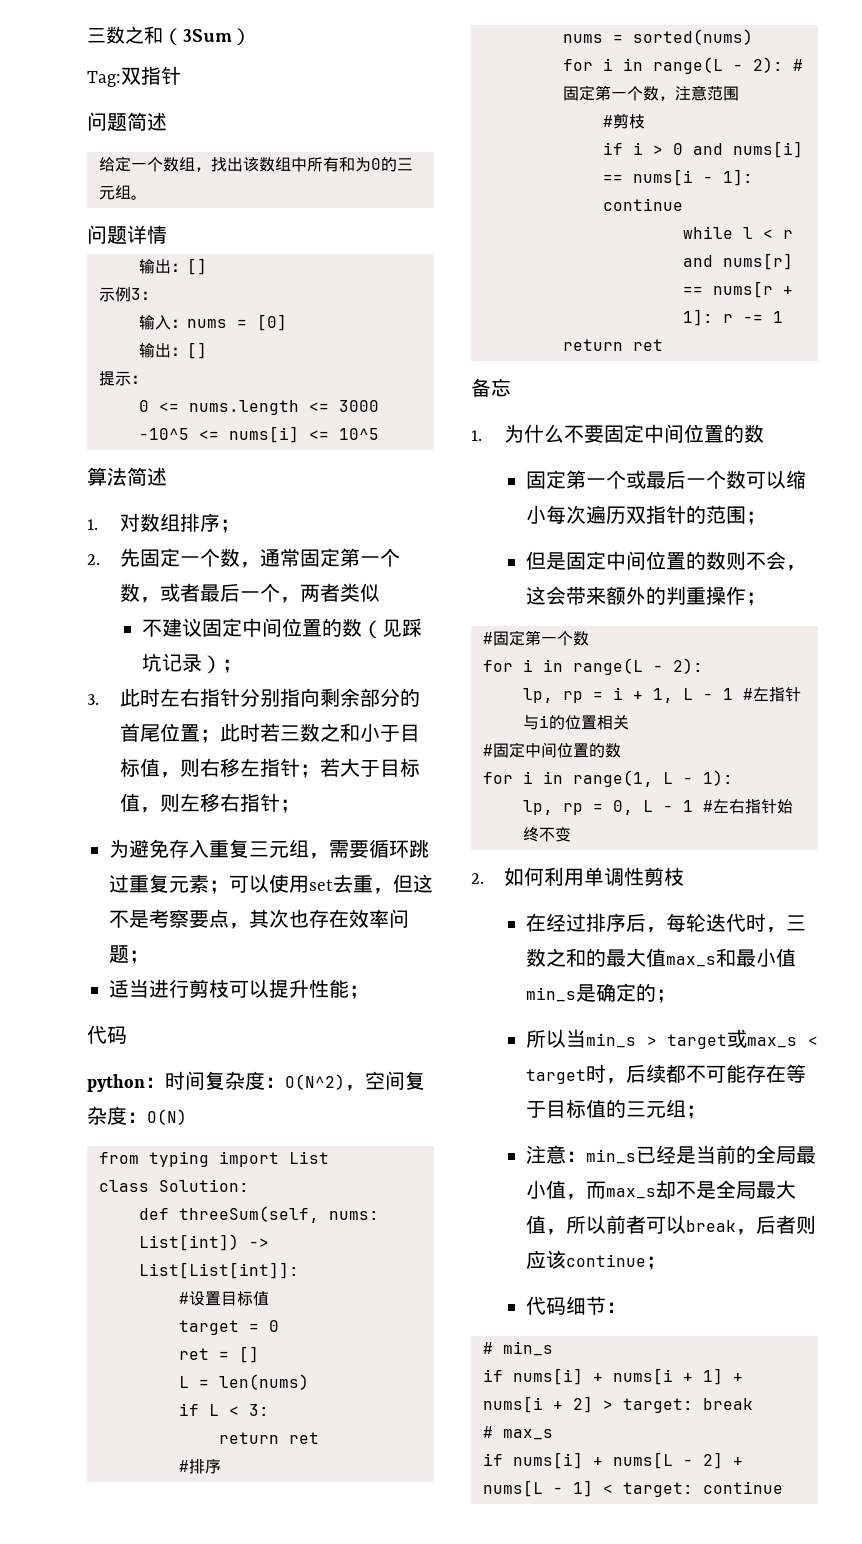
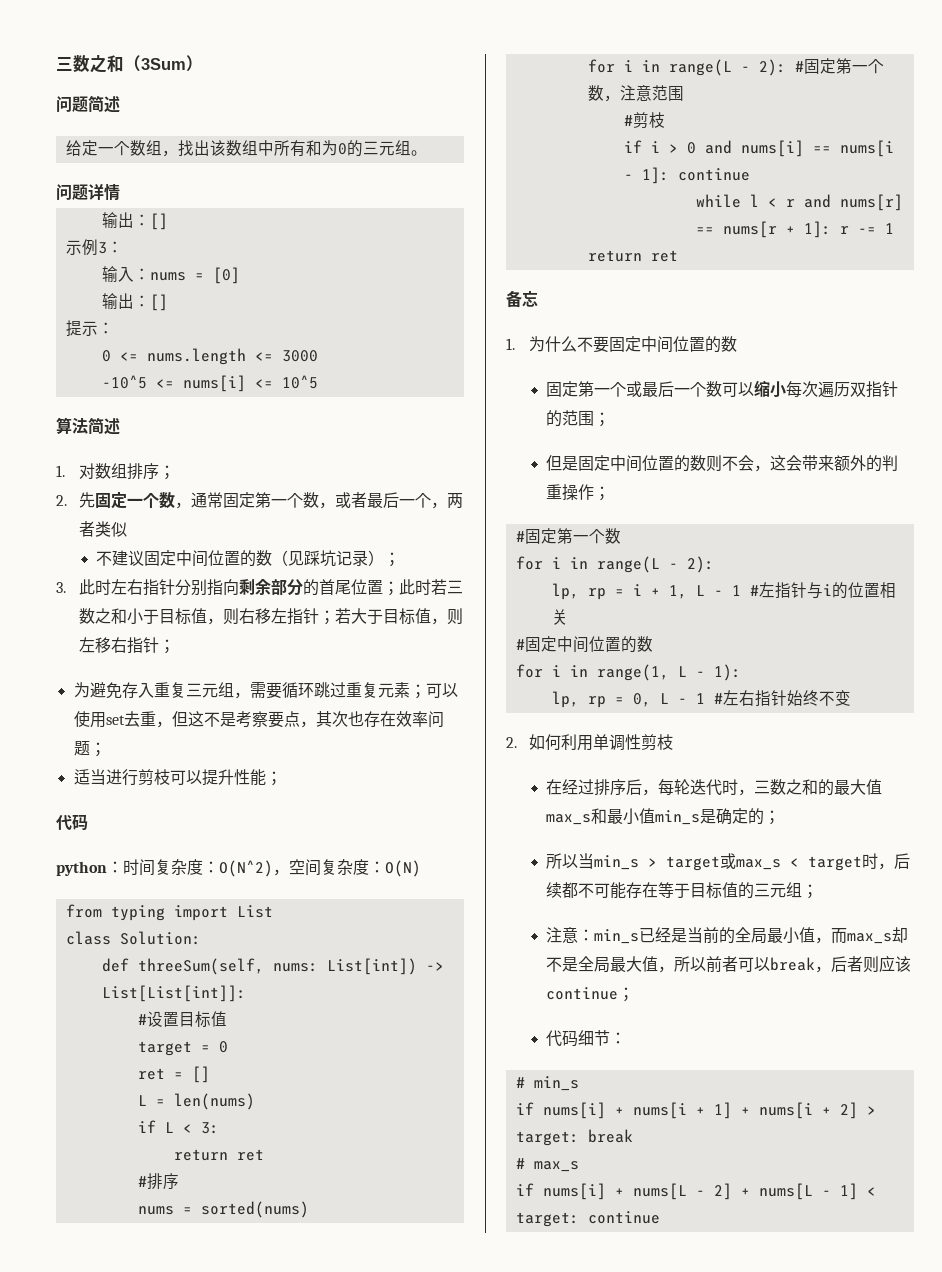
- Tag:双指针

